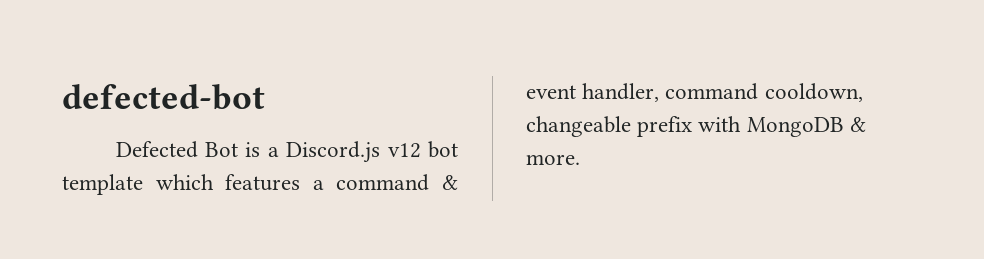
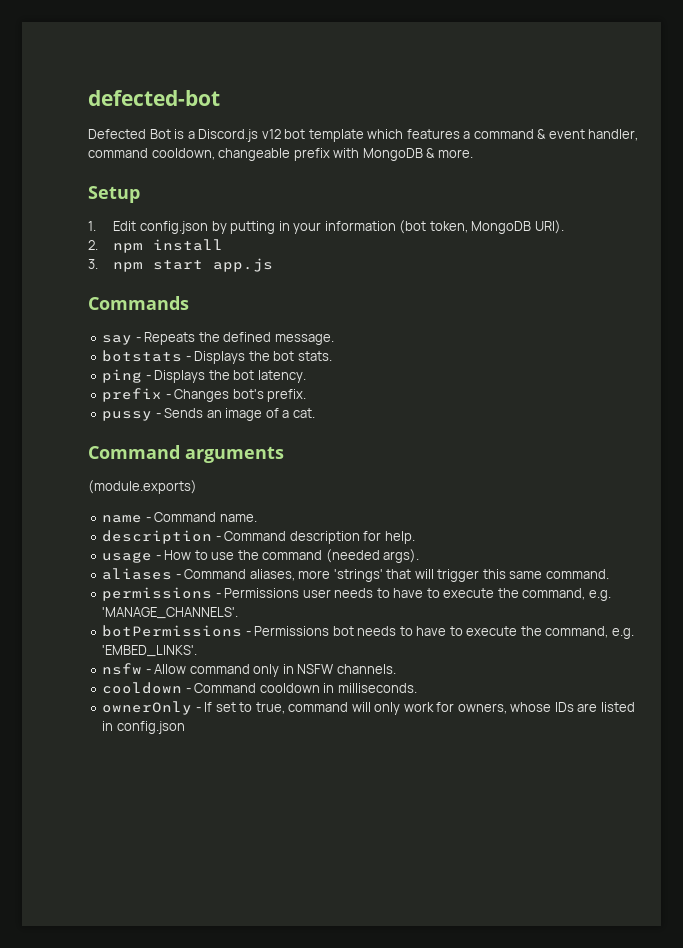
+ Setup
+ 1. Edit config.json by putting in your information (bot token, MongoDB URI).
+ 2. npm install
+ 3. npm start app.js
+ Commands
+ say - Repeats the defined message.
+ botstats - Displays the bot stats.
+ ping - Displays the bot latency.
+ prefix - Changes bot's prefix.
+ pussy - Sends an image of a cat.
+ Command arguments
+ (module.exports)
+ name - Command name.
+ description - Command description for help.
+ usage - How to use the command (needed args).
+ aliases - Command aliases, more 'strings' that will trigger this same command.
+ permissions - Permissions user needs to have to execute the command, e.g. 'MANAGE_CHANNELS'.
+ botPermissions - Permissions bot needs to have to execute the command, e.g. 'EMBED_LINKS'.
+ nsfw - Allow command only in NSFW channels.
+ cooldown - Command cooldown in milliseconds.
+ ownerOnly - If set to true, command will only work for owners, whose IDs are listed in config.json

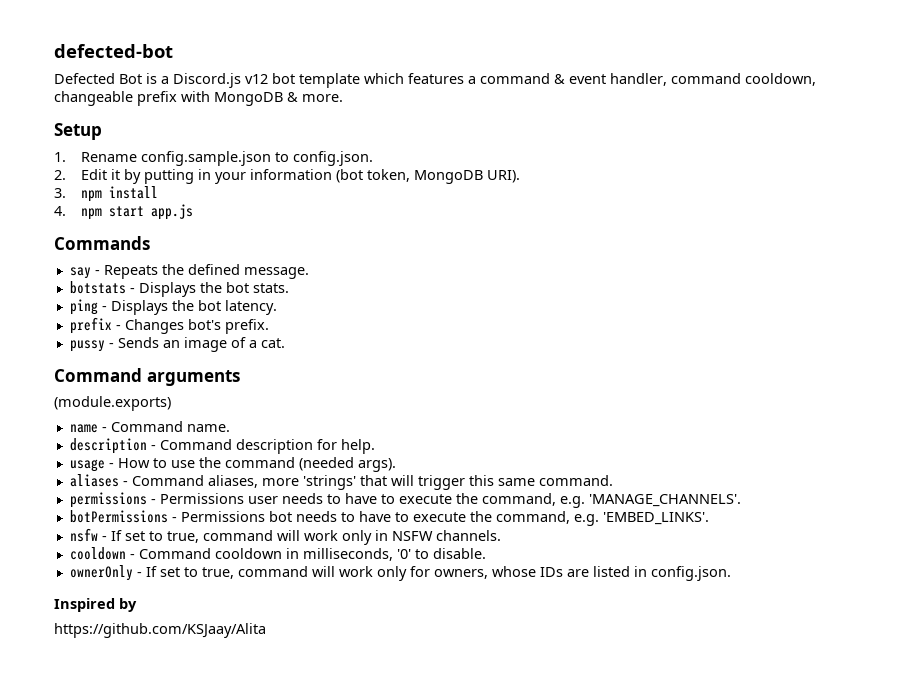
- 1. Edit config.json by putting in your information (bot token, MongoDB URI).
+ 1. Rename config.sample.json to config.json.
+ 2. Edit it by putting in your information (bot token, MongoDB URI).
- 2. npm install
+ 3. npm install
- 3. npm start app.js
+ 4. npm start app.js
- nsfw - Allow command only in NSFW channels.
+ nsfw - If set to true, command will work only in NSFW channels.
- cooldown - Command cooldown in milliseconds.
+ cooldown - Command cooldown in milliseconds, '0' to disable.
- ownerOnly - If set to true, command will only work for owners, whose IDs are listed in config.json
+ ownerOnly - If set to true, command will work only for owners, whose IDs are listed in config.json.
+ Inspired by
+ https://github.com/KSJaay/Alita

